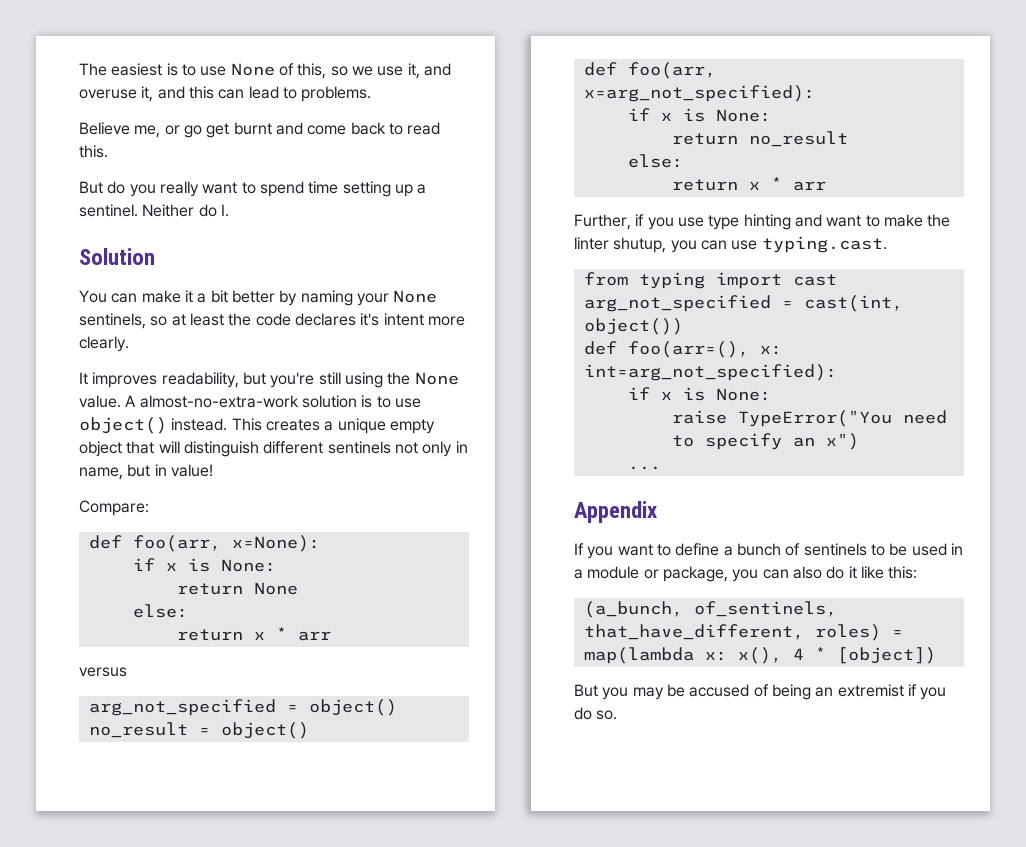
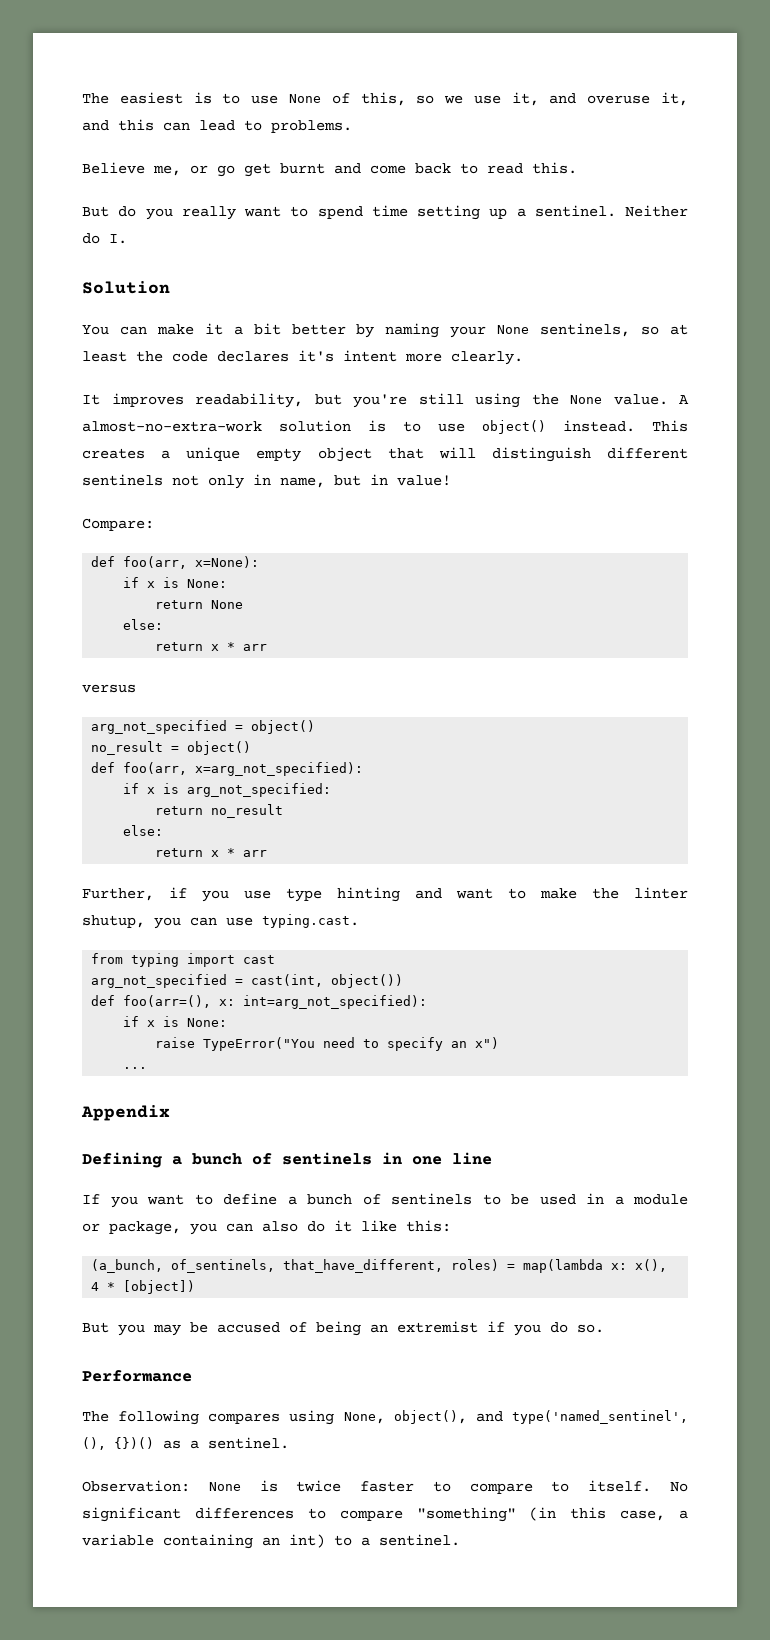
  def foo(arr, x=arg_not_specified):
- if x is None:
+ if x is arg_not_specified:
+ Defining a bunch of sentinels in one line
+ Performance
+ The following compares using None, object(), and type('named_sentinel', (), {})() as a sentinel.
+ Observation: None is twice faster to compare to itself. No significant differences to compare "something" (in this case, a variable containing an int) to a sentinel.

